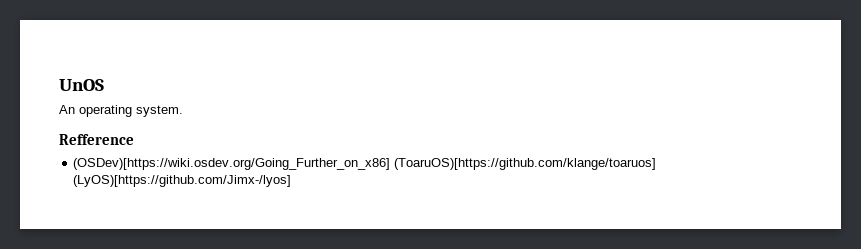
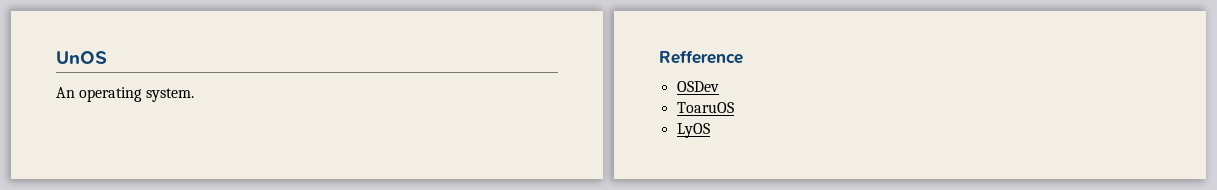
- (OSDev)[https://wiki.osdev.org/Going_Further_on_x86] (ToaruOS)[https://github.com/klange/toaruos] (LyOS)[https://github.com/Jimx-/lyos]
+ OSDev
+ ToaruOS
+ LyOS

